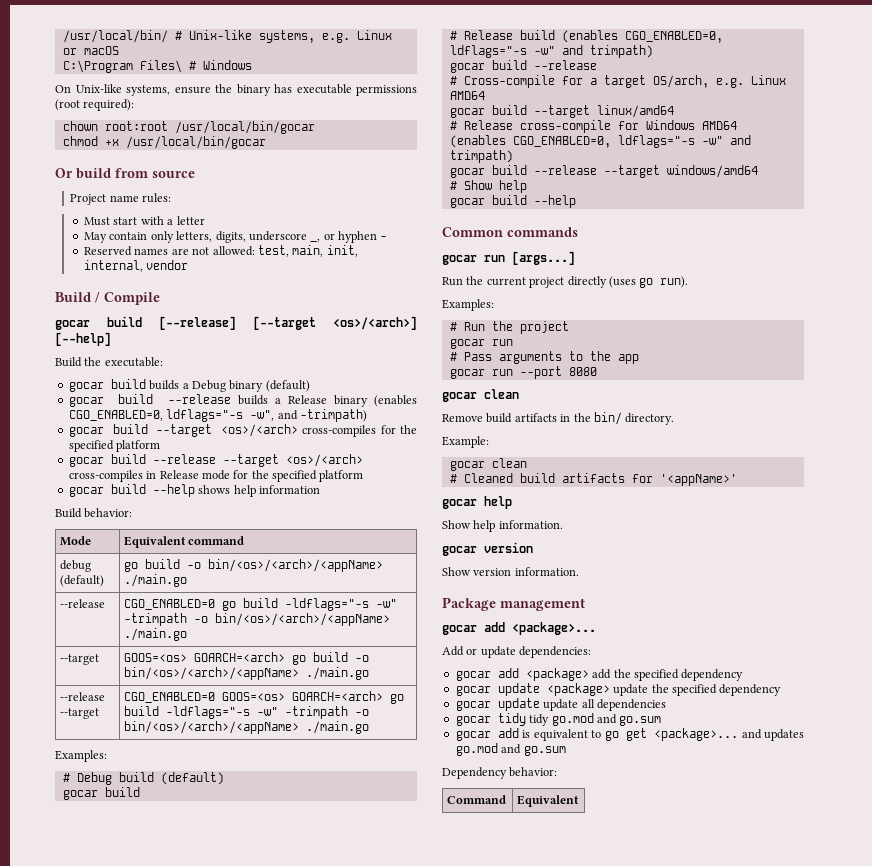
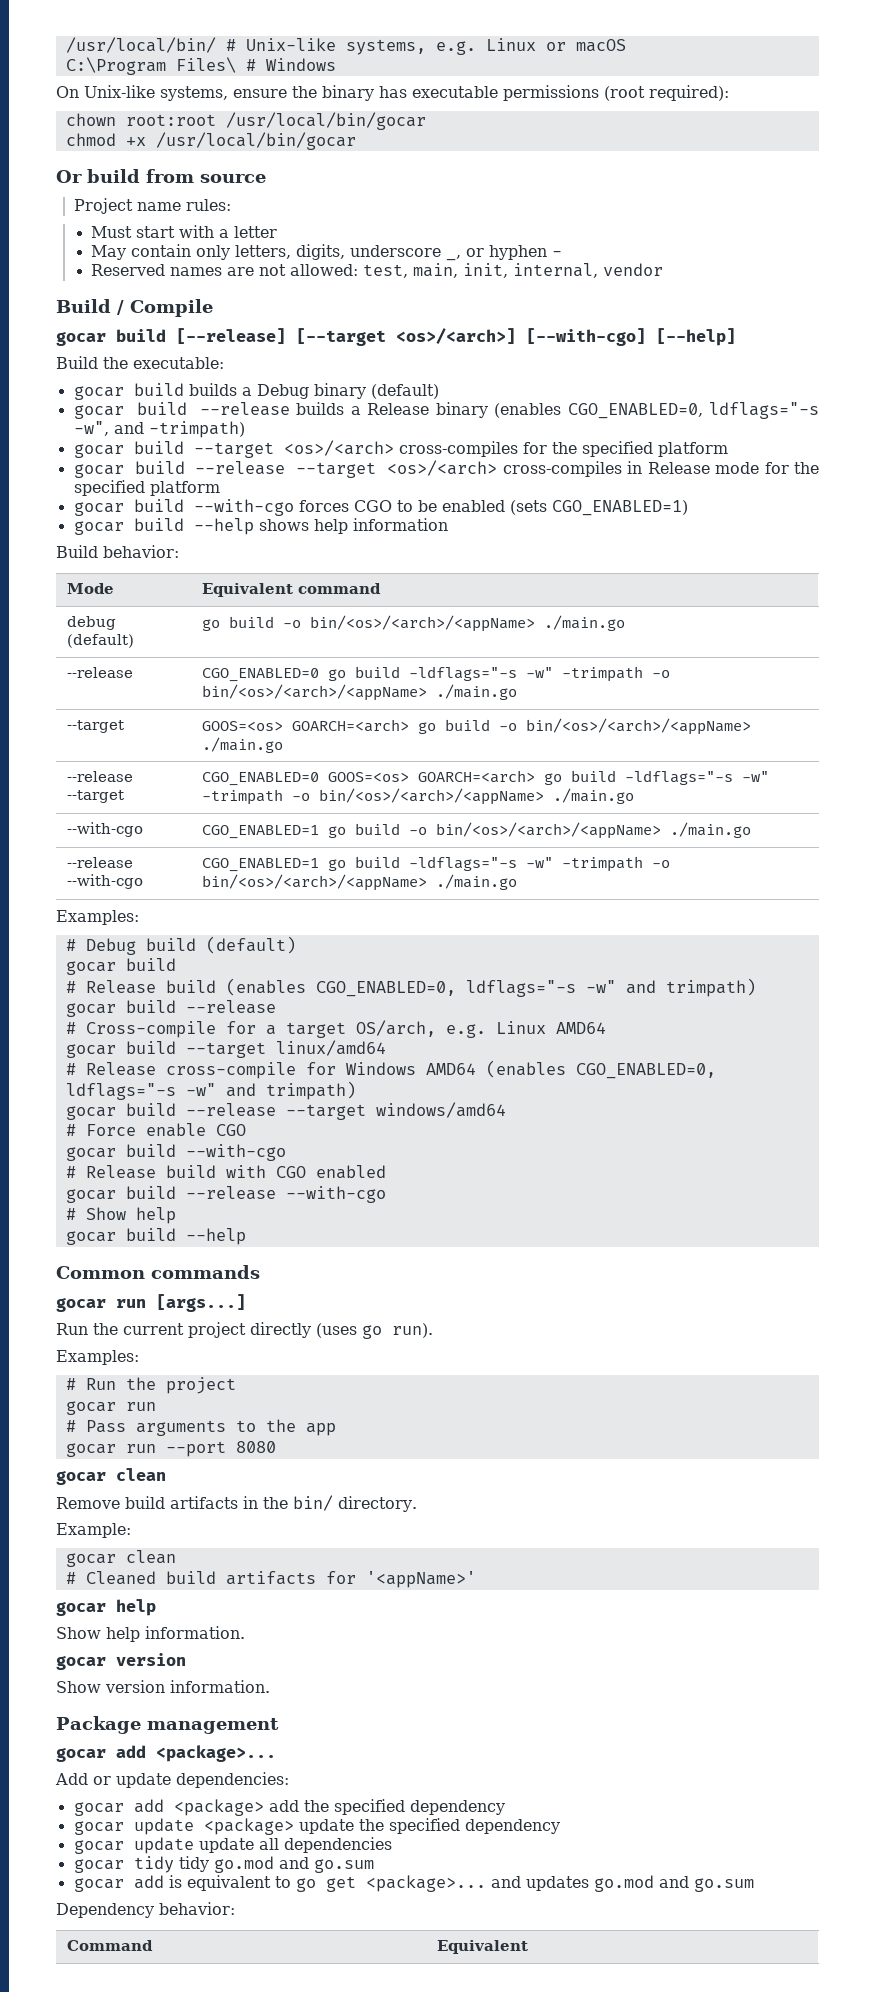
- gocar build [--release] [--target <os>/<arch>] [--help]
+ gocar build [--release] [--target <os>/<arch>] [--with-cgo] [--help]
+ gocar build --with-cgo forces CGO to be enabled (sets CGO_ENABLED=1)
+ --with-cgo | CGO_ENABLED=1 go build -o bin/<os>/<arch>/<appName> ./main.go
+ --release --with-cgo | CGO_ENABLED=1 go build -ldflags="-s -w" -trimpath -o bin/<os>/<arch>/<appName> ./main.go
+ # Force enable CGO
+ gocar build --with-cgo
+ # Release build with CGO enabled
+ gocar build --release --with-cgo

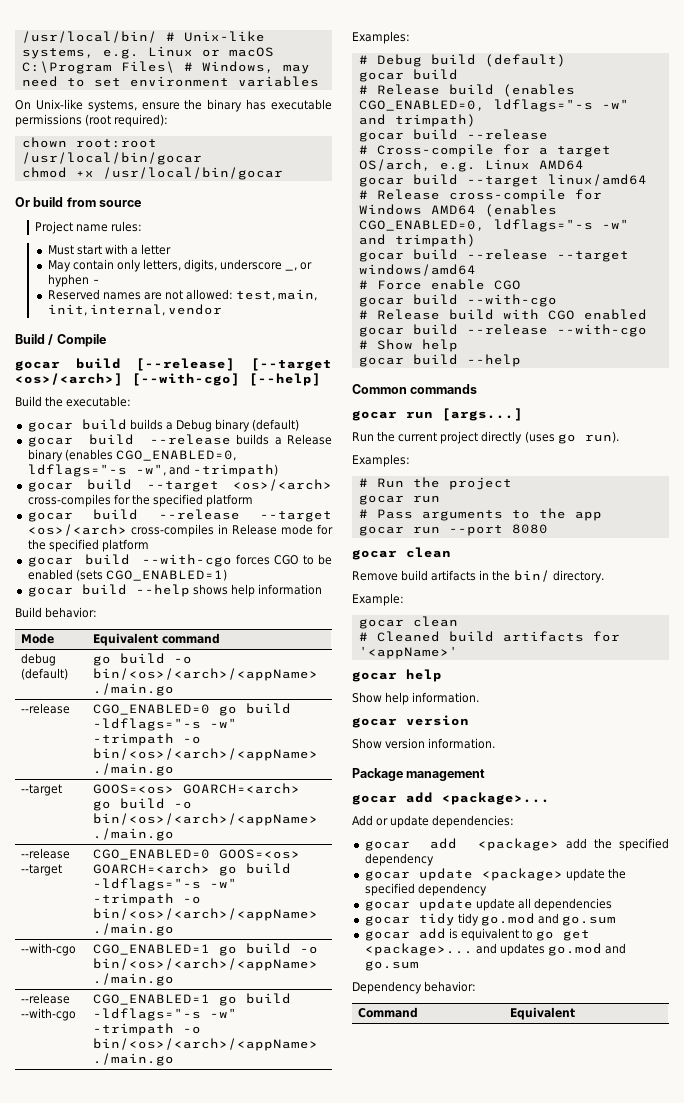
- C:\Program Files\ # Windows
+ C:\Program Files\ # Windows, may need to set environment variables

